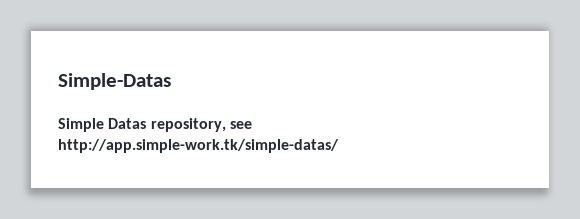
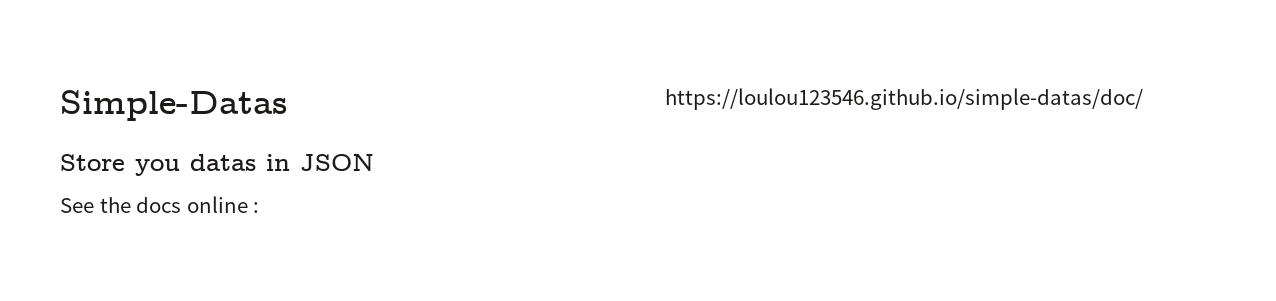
- Simple Datas repository, see http://app.simple-work.tk/simple-datas/
+ Store you datas in JSON
+ See the docs online : https://loulou123546.github.io/simple-datas/doc/

